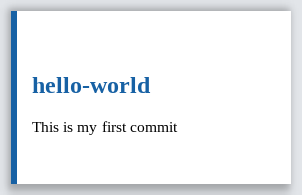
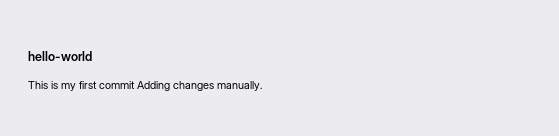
- This is my first commit
+ This is my first commit Adding changes manually.

